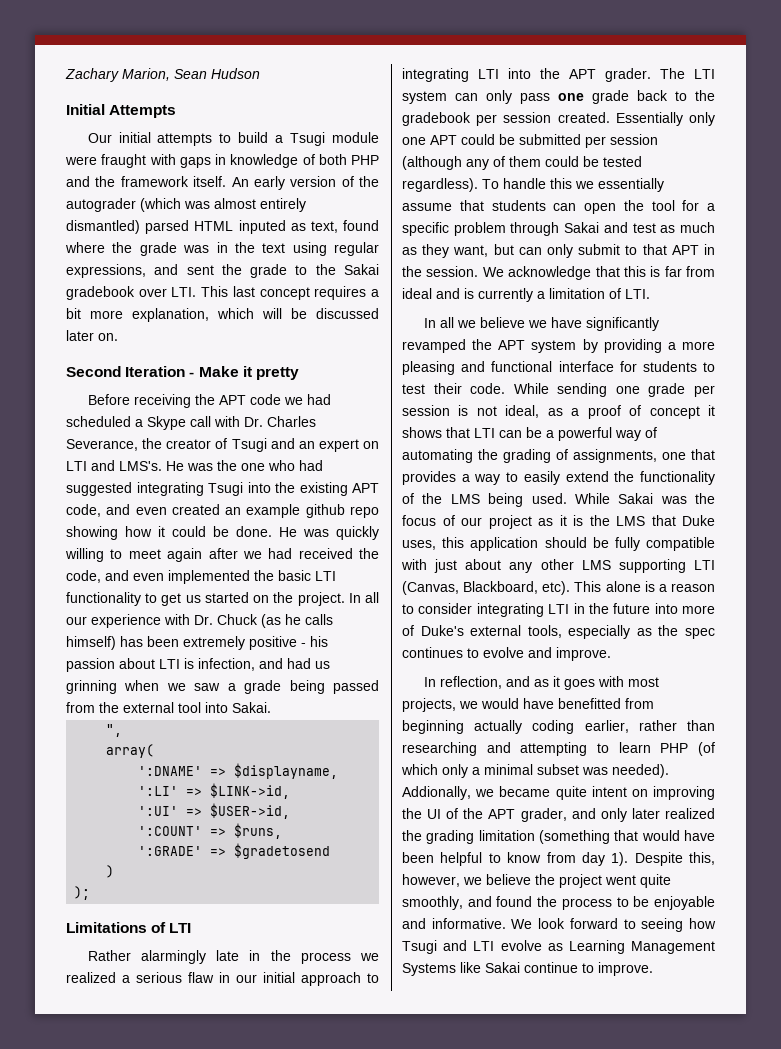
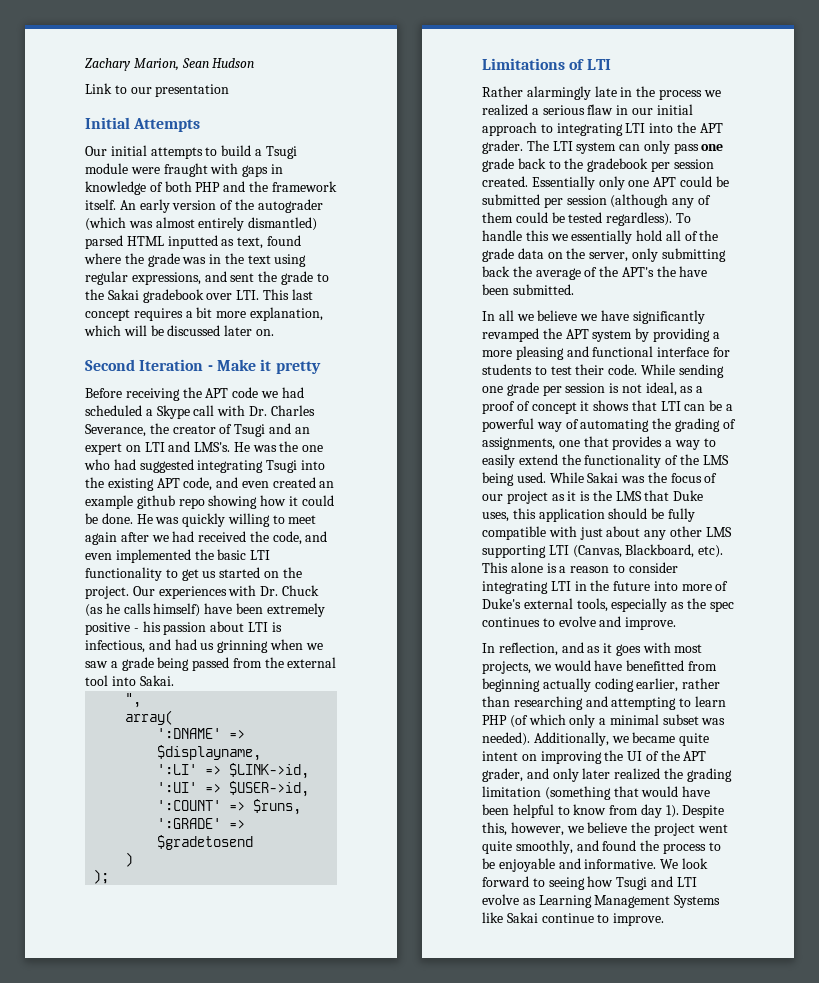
+ Link to our presentation
- An early version of the autograder (which was almost entirely dismantled) parsed HTML inputed as text, found where the grade was in the text using regular expressions, and sent the grade to the Sakai gradebook over LTI. This last concept requires a bit more explanation, which will be discussed later on.
+ An early version of the autograder (which was almost entirely dismantled) parsed HTML inputted as text, found where the grade was in the text using regular expressions, and sent the grade to the Sakai gradebook over LTI. This last concept requires a bit more explanation, which will be discussed later on.
- In all our experience with Dr. Chuck (as he calls himself) has been extremely positive - his passion about LTI is infection, and had us grinning when we saw a grade being passed from the external tool into Sakai.
+ Our experiences with Dr. Chuck (as he calls himself) have been extremely positive - his passion about LTI is infectious, and had us grinning when we saw a grade being passed from the external tool into Sakai.
- To handle this we essentially assume that students can open the tool for a specific problem through Sakai and test as much as they want, but can only submit to that APT in the session. We acknowledge that this is far from ideal and is currently a limitation of LTI.
+ To handle this we essentially hold all of the grade data on the server, only submitting back the average of the APT's the have been submitted.
- Addionally, we became quite intent on improving the UI of the APT grader, and only later realized the grading limitation (something that would have been helpful to know from day 1).
+ Additionally, we became quite intent on improving the UI of the APT grader, and only later realized the grading limitation (something that would have been helpful to know from day 1).

